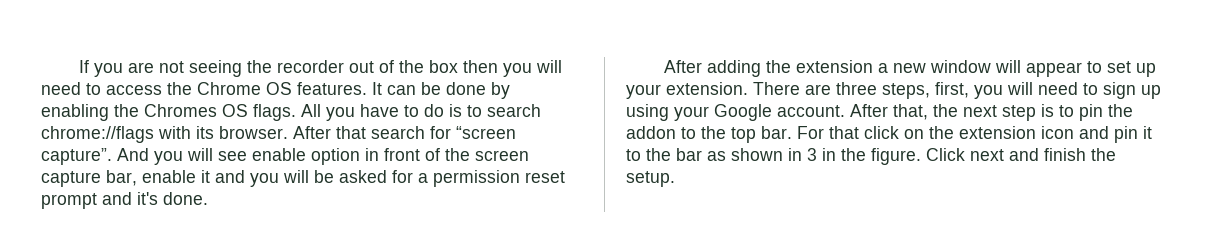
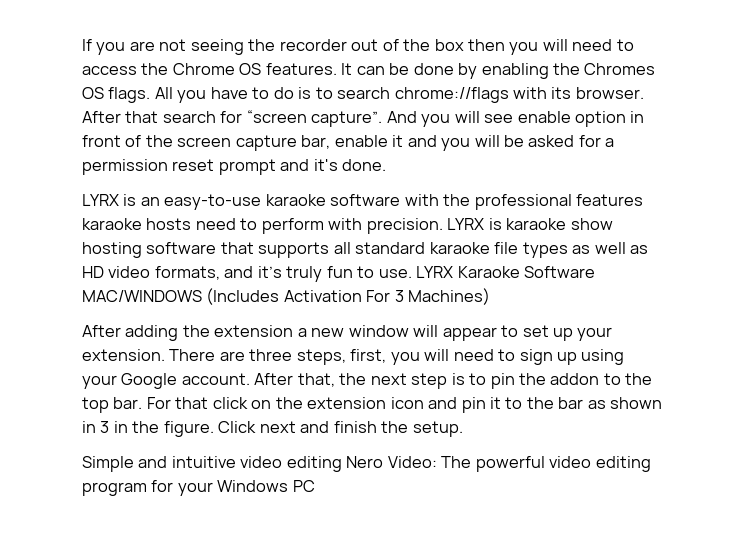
+ LYRX is an easy-to-use karaoke software with the professional features karaoke hosts need to perform with precision. LYRX is karaoke show hosting software that supports all standard karaoke file types as well as HD video formats, and it’s truly fun to use. LYRX Karaoke Software MAC/WINDOWS (Includes Activation For 3 Machines)
+ Simple and intuitive video editing Nero Video: The powerful video editing program for your Windows PC

